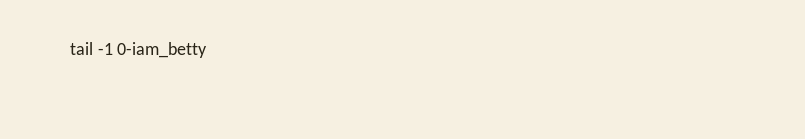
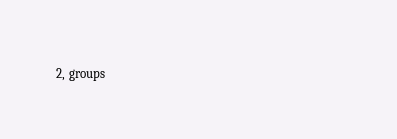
- tail -1 0-iam_betty
+ 2, groups

